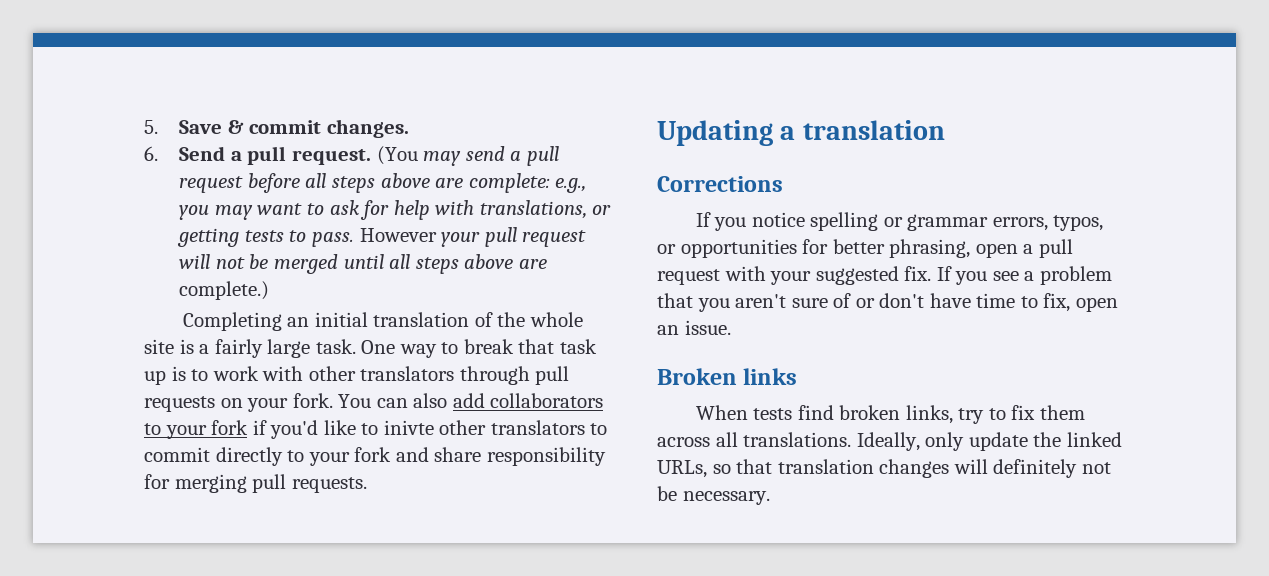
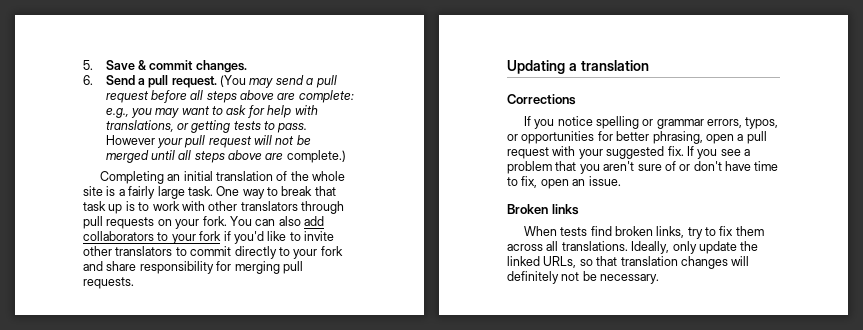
- You can also add collaborators to your fork if you'd like to inivte other translators to commit directly to your fork and share responsibility for merging pull requests.
+ You can also add collaborators to your fork if you'd like to invite other translators to commit directly to your fork and share responsibility for merging pull requests.

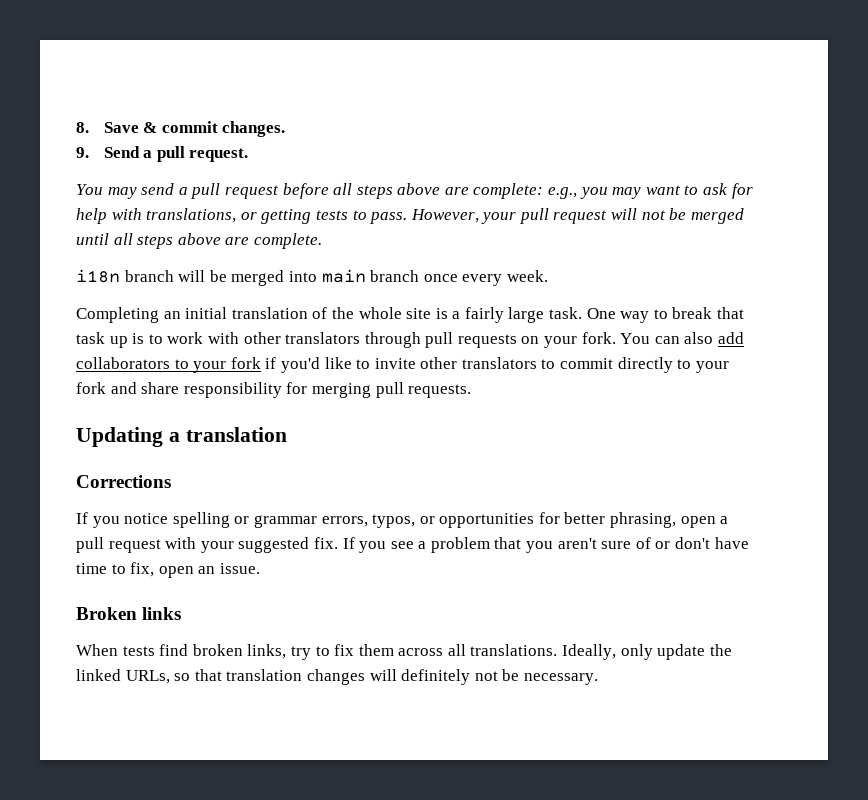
- 5. Save & commit changes.
+ 8. Save & commit changes.
- 6. Send a pull request. (You may send a pull request before all steps above are complete: e.g., you may want to ask for help with translations, or getting tests to pass.
+ 9. Send a pull request.
+ You may send a pull request before all steps above are complete: e.g., you may want to ask for help with translations, or getting tests to pass.
- However your pull request will not be merged until all steps above are complete.)
+ However, your pull request will not be merged until all steps above are complete.
+ i18n branch will be merged into main branch once every week.

